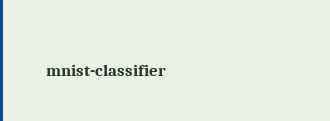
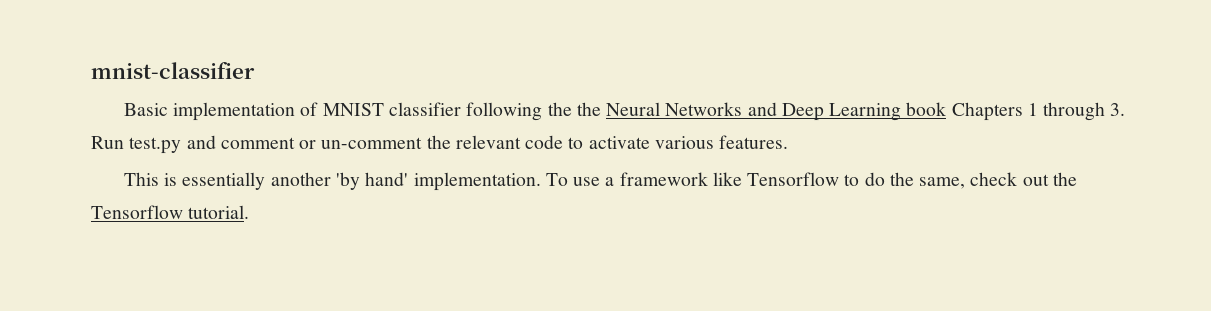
+ Basic implementation of MNIST classifier following the the Neural Networks and Deep Learning book Chapters 1 through 3. Run test.py and comment or un-comment the relevant code to activate various features.
+ This is essentially another 'by hand' implementation. To use a framework like Tensorflow to do the same, check out the Tensorflow tutorial.

